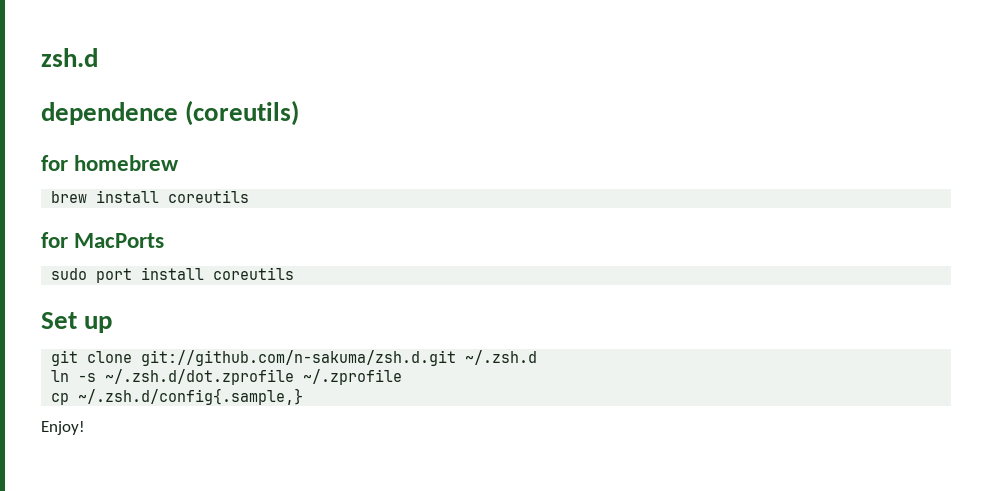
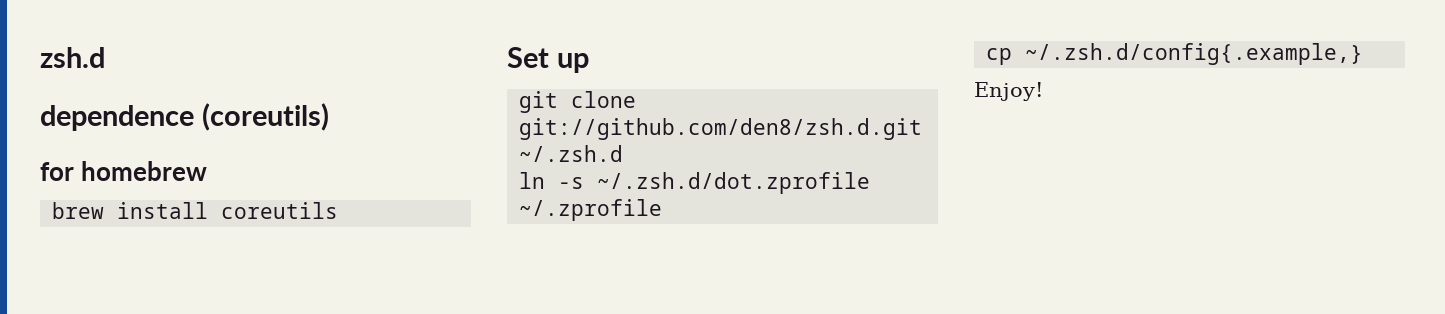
- for MacPorts
- sudo port install coreutils
- git clone git://github.com/n-sakuma/zsh.d.git ~/.zsh.d
+ git clone git://github.com/den8/zsh.d.git ~/.zsh.d
- cp ~/.zsh.d/config{.sample,}
+ cp ~/.zsh.d/config{.example,}

